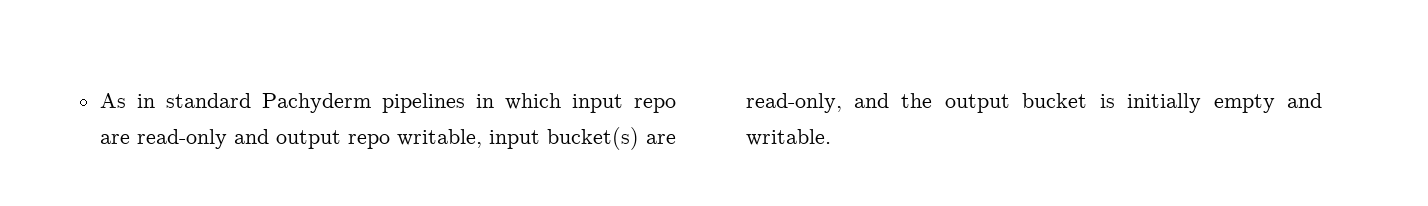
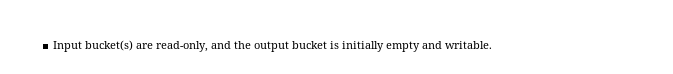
- As in standard Pachyderm pipelines in which input repo are read-only and output repo writable, input bucket(s) are read-only, and the output bucket is initially empty and writable.
+ Input bucket(s) are read-only, and the output bucket is initially empty and writable.

